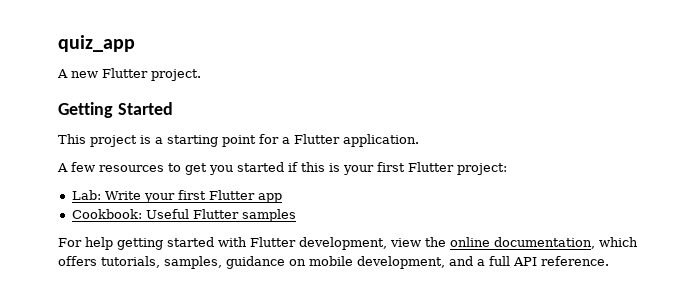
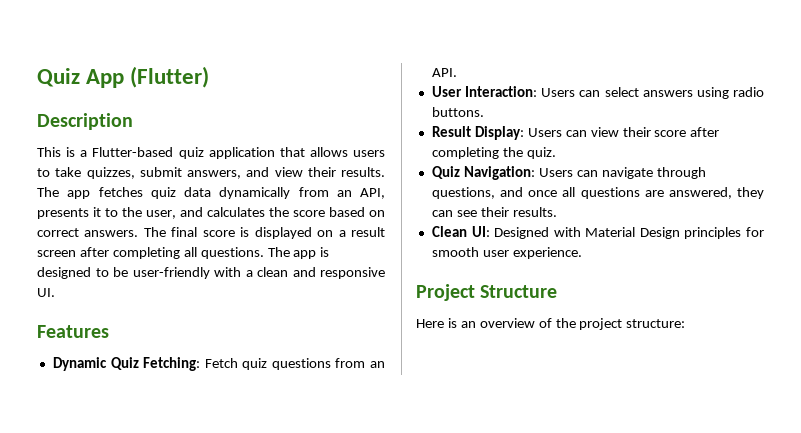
- quiz_app
- A new Flutter project.
- Getting Started
+ Quiz App (Flutter)
+ Description
- This project is a starting point for a Flutter application.
- A few resources to get you started if this is your first Flutter project:
- Lab: Write your first Flutter app
- Cookbook: Useful Flutter samples
- For help getting started with Flutter development, view the online documentation, which offers tutorials, samples, guidance on mobile development, and a full API reference.
+ This is a Flutter-based quiz application that allows users to take quizzes, submit answers, and view their results. The app fetches quiz data dynamically from an API, presents it to the user, and calculates the score based on correct answers. The final score is displayed on a result screen after completing all questions. The app is designed to be user-friendly with a clean and responsive UI.
+ Features
+ Dynamic Quiz Fetching: Fetch quiz questions from an API.
+ User Interaction: Users can select answers using radio buttons.
+ Result Display: Users can view their score after completing the quiz.
+ Quiz Navigation: Users can navigate through questions, and once all questions are answered, they can see their results.
+ Clean UI: Designed with Material Design principles for smooth user experience.
+ Project Structure
+ Here is an overview of the project structure:

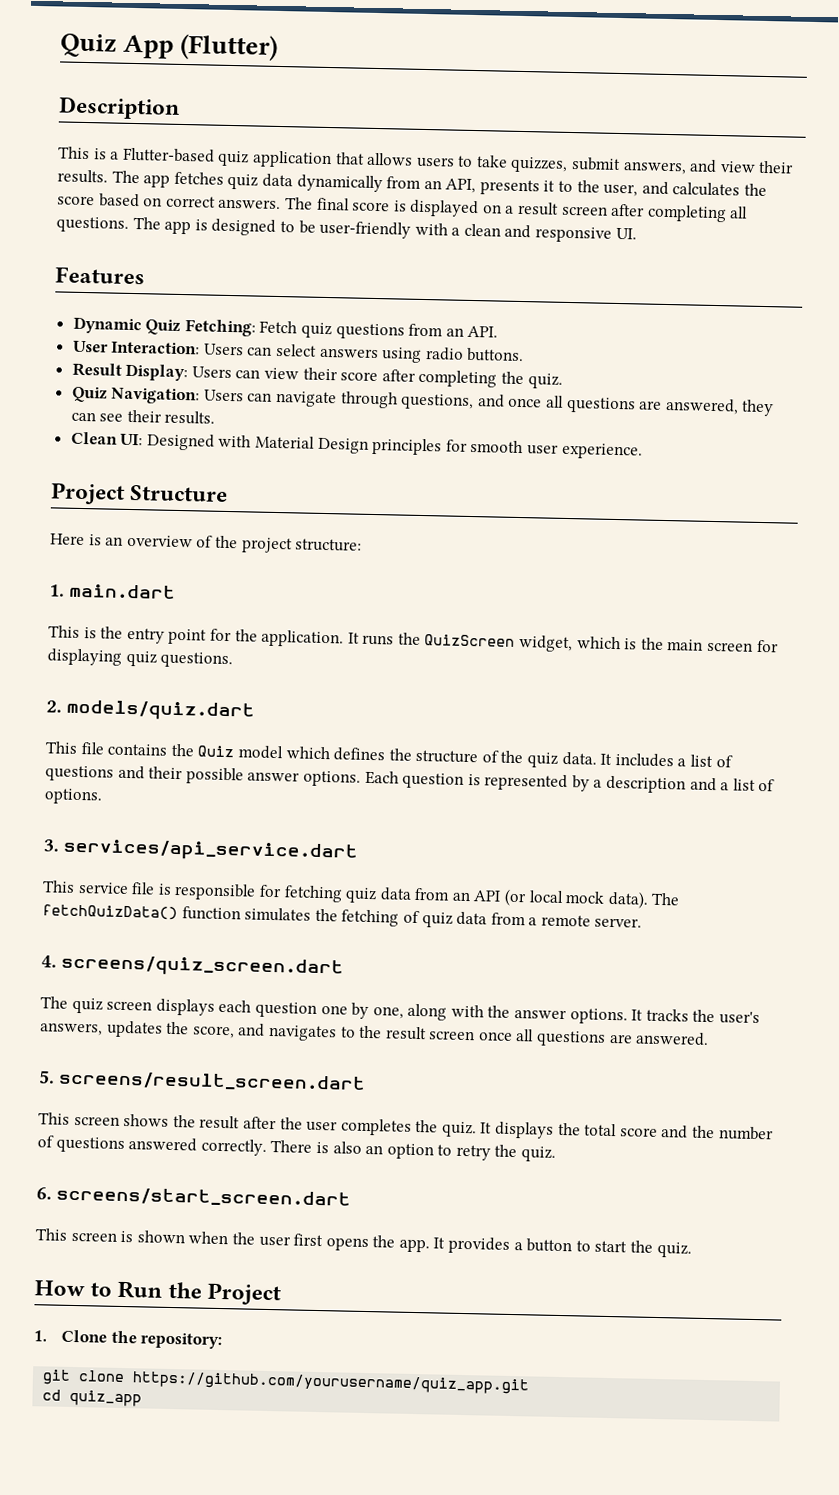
+ 1. main.dart
+ This is the entry point for the application. It runs the QuizScreen widget, which is the main screen for displaying quiz questions.
+ 2. models/quiz.dart
+ This file contains the Quiz model which defines the structure of the quiz data. It includes a list of questions and their possible answer options. Each question is represented by a description and a list of options.
+ 3. services/api_service.dart
+ This service file is responsible for fetching quiz data from an API (or local mock data). The fetchQuizData() function simulates the fetching of quiz data from a remote server.
+ 4. screens/quiz_screen.dart
+ The quiz screen displays each question one by one, along with the answer options. It tracks the user's answers, updates the score, and navigates to the result screen once all questions are answered.
+ 5. screens/result_screen.dart
+ This screen shows the result after the user completes the quiz. It displays the total score and the number of questions answered correctly. There is also an option to retry the quiz.
+ 6. screens/start_screen.dart
+ This screen is shown when the user first opens the app. It provides a button to start the quiz.
+ How to Run the Project
+ 1. Clone the repository:
+ git clone https://github.com/yourusername/quiz_app.git
+ cd quiz_app

